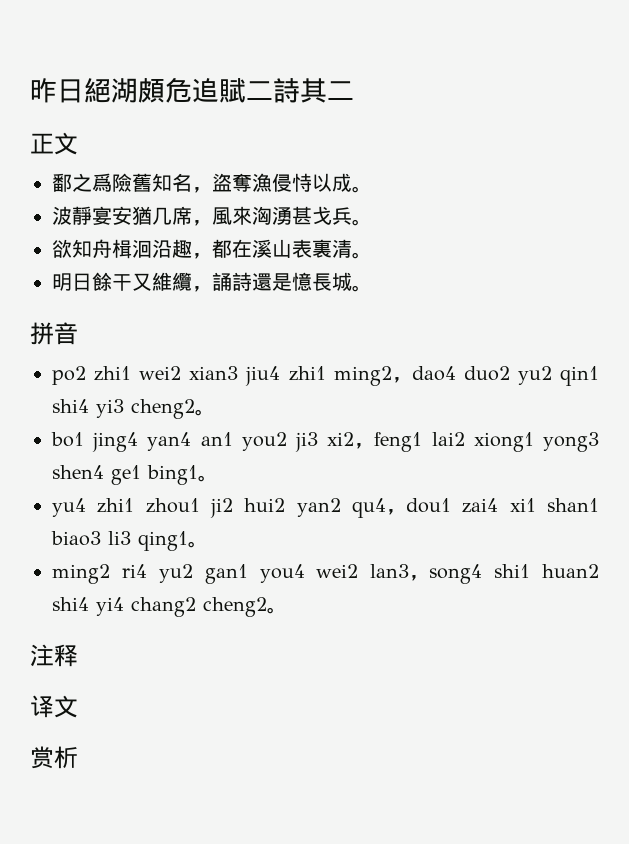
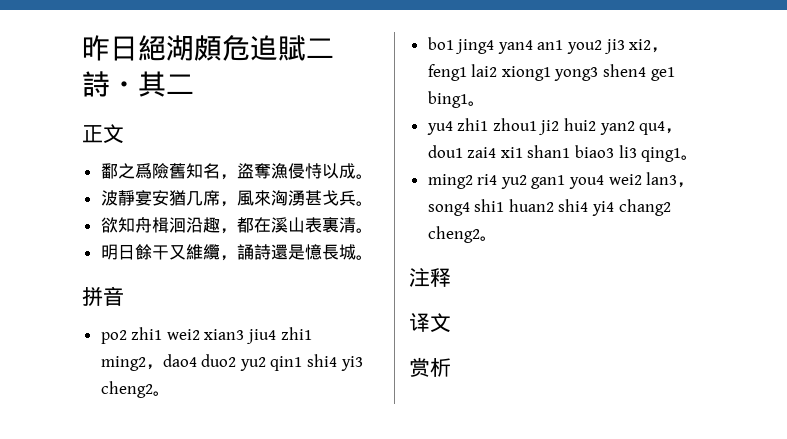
- 昨日絕湖頗危追賦二詩其二
+ 昨日絕湖頗危追賦二詩・其二

